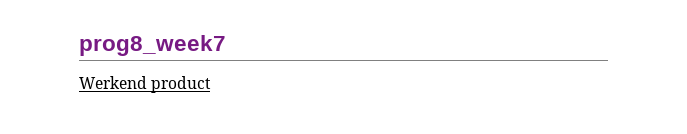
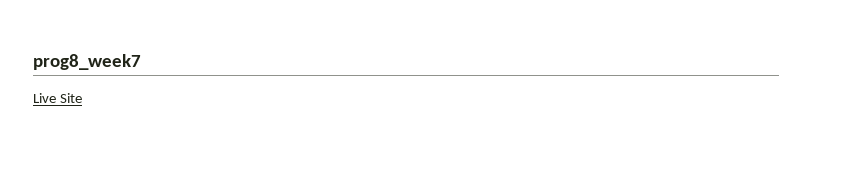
- Werkend product
+ Live Site

